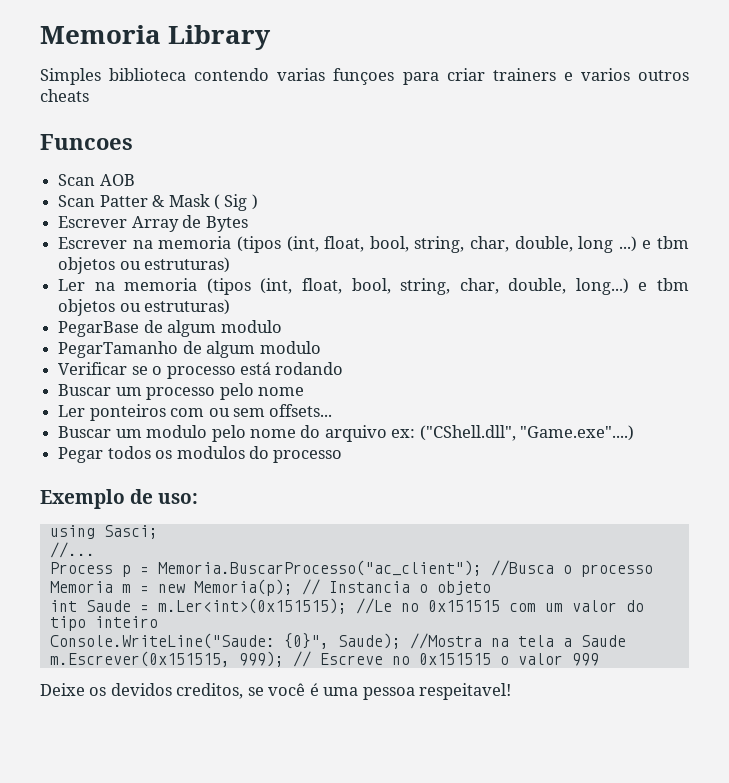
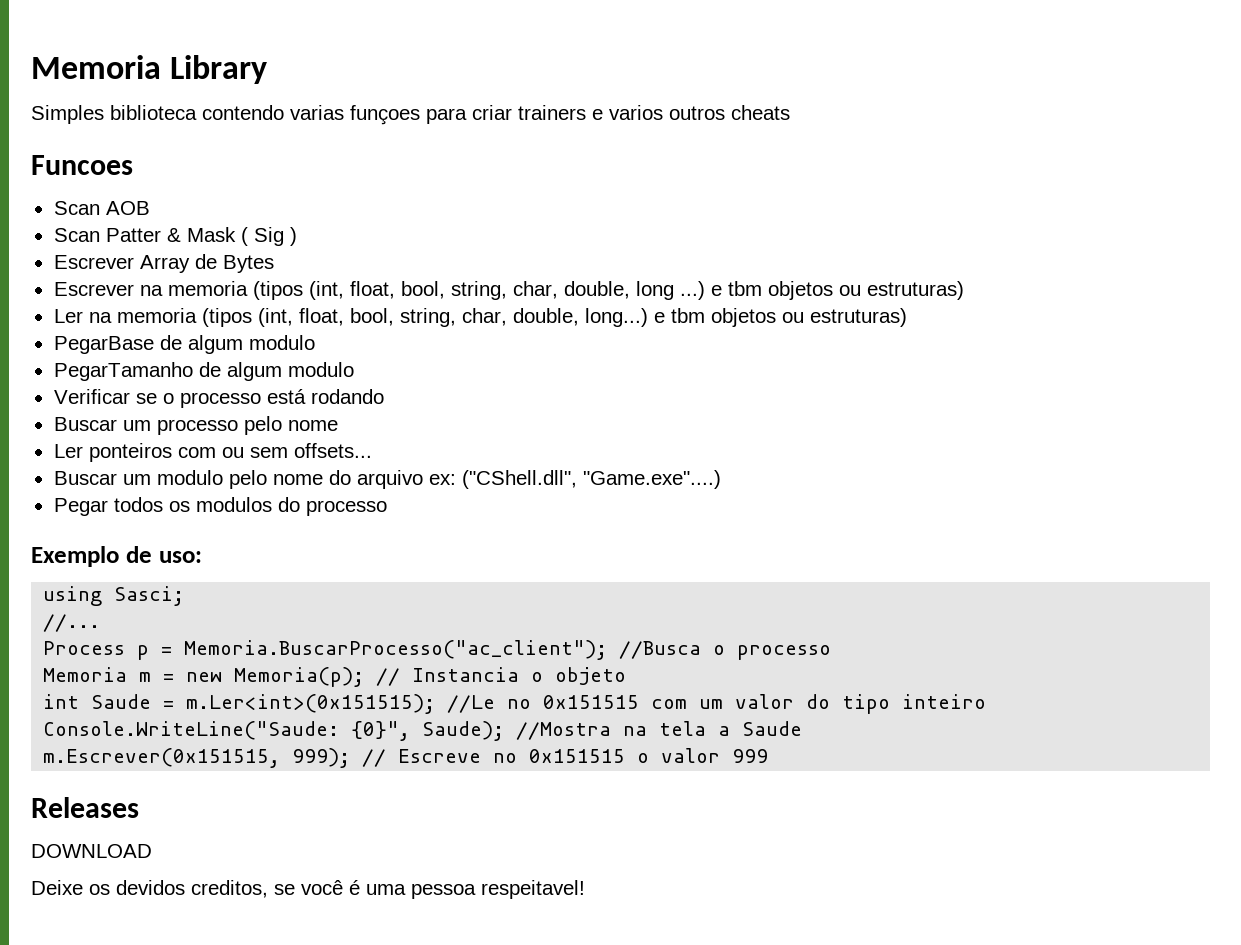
+ Releases
+ DOWNLOAD

